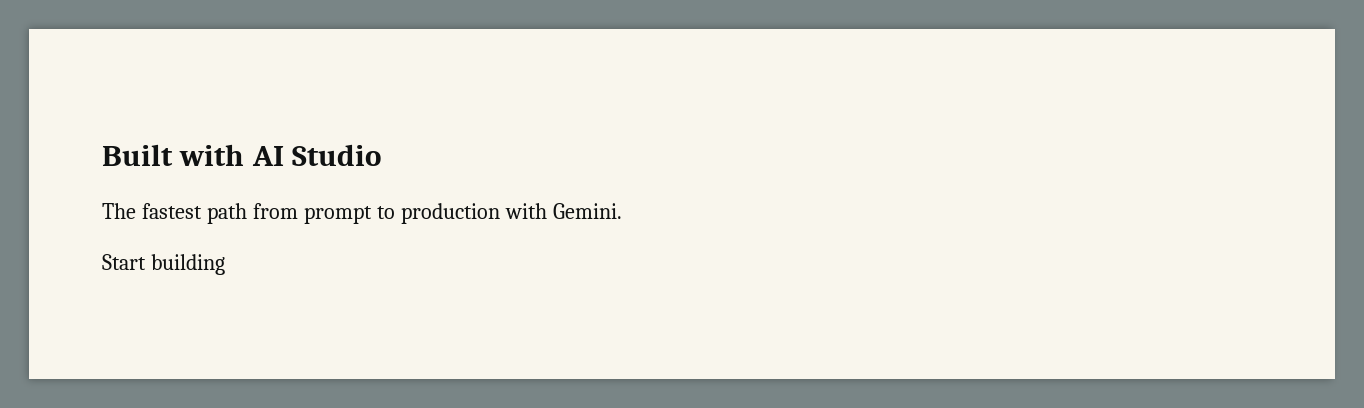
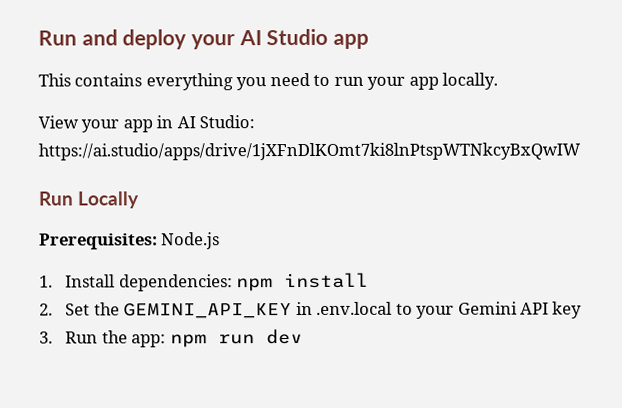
- Built with AI Studio
- The fastest path from prompt to production with Gemini.
- Start building
+ Run and deploy your AI Studio app
+ This contains everything you need to run your app locally.
+ View your app in AI Studio: https://ai.studio/apps/drive/1jXFnDlKOmt7ki8lnPtspWTNkcyBxQwIW
+ Run Locally
+ Prerequisites: Node.js
+ 1. Install dependencies: npm install
+ 2. Set the GEMINI_API_KEY in .env.local to your Gemini API key
+ 3. Run the app: npm run dev

